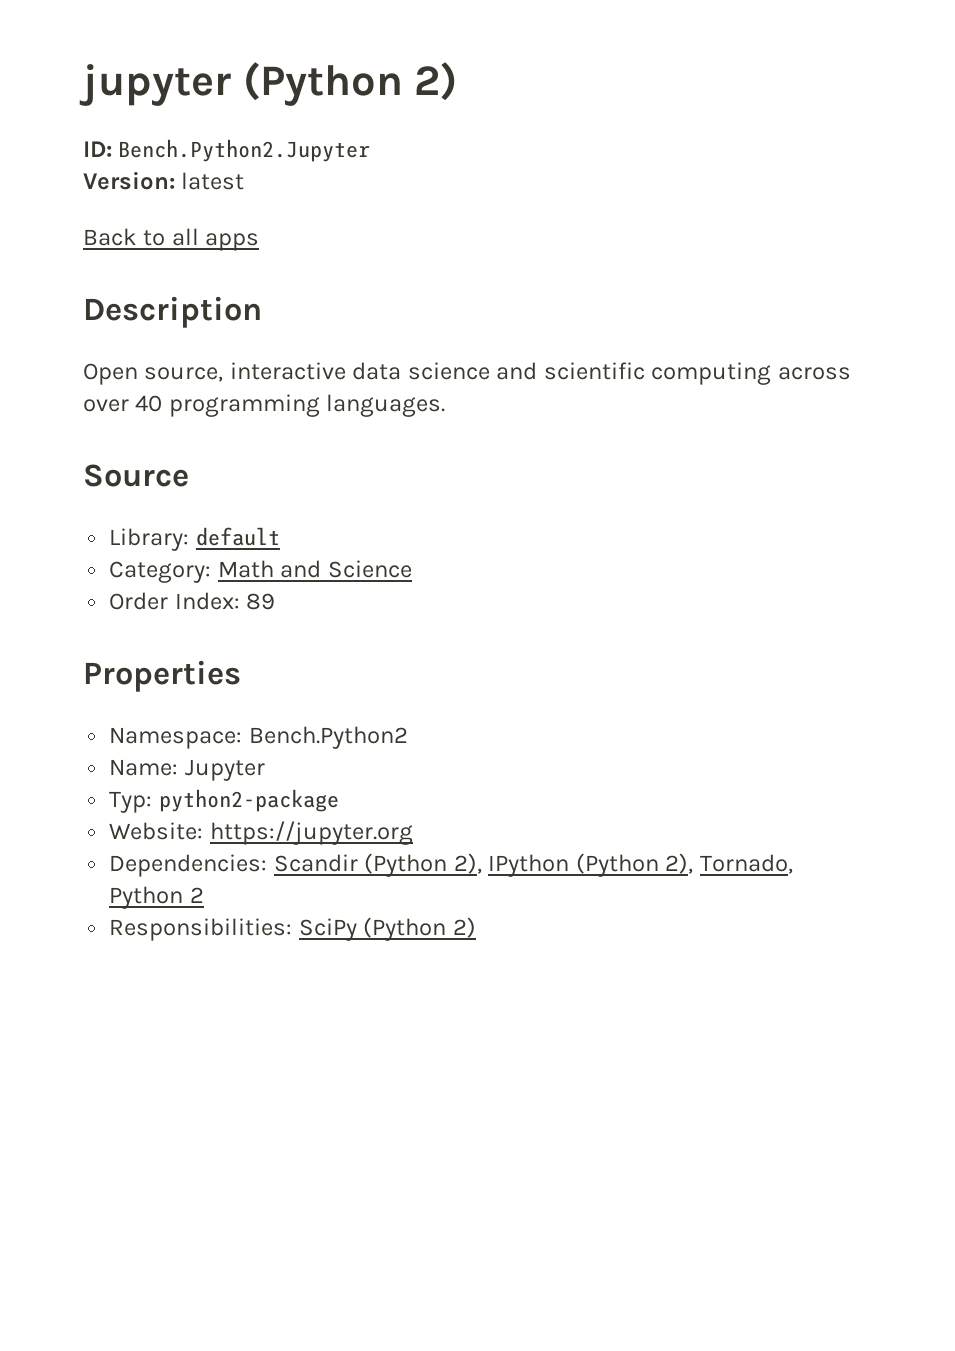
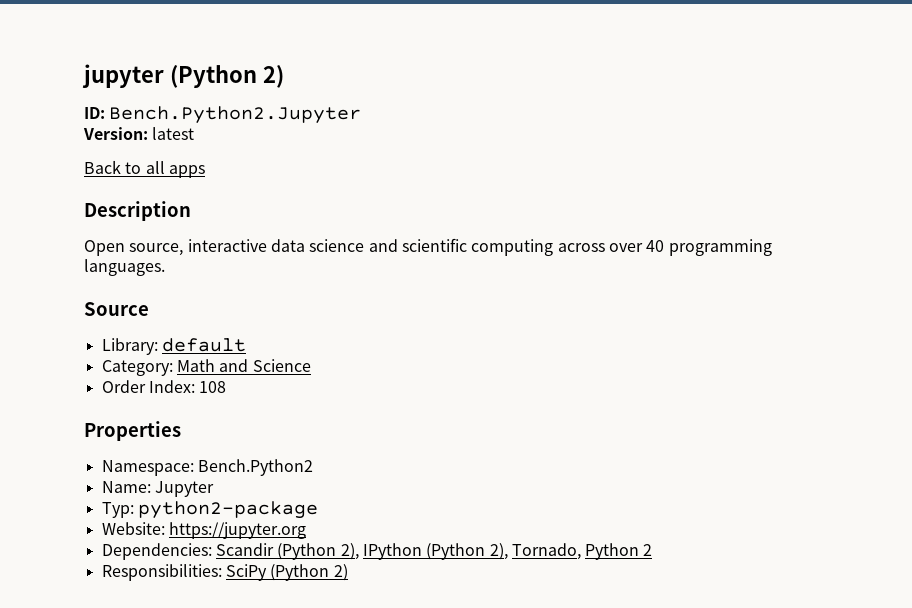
- Order Index: 89
+ Order Index: 108

